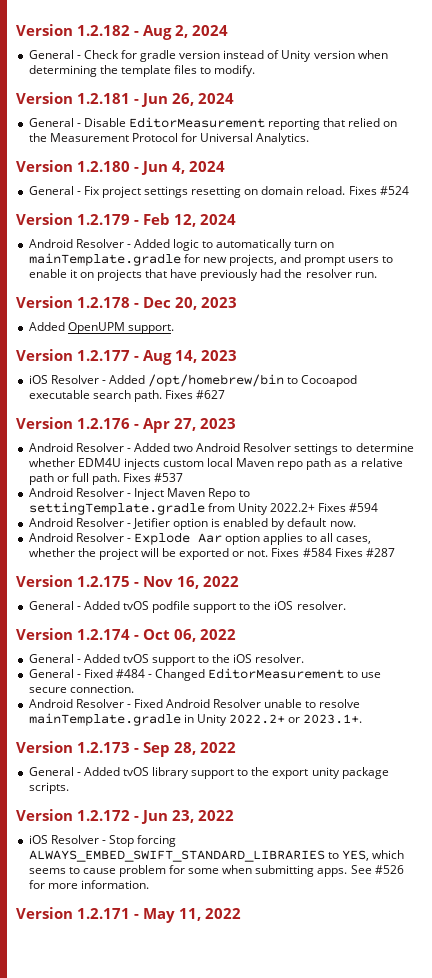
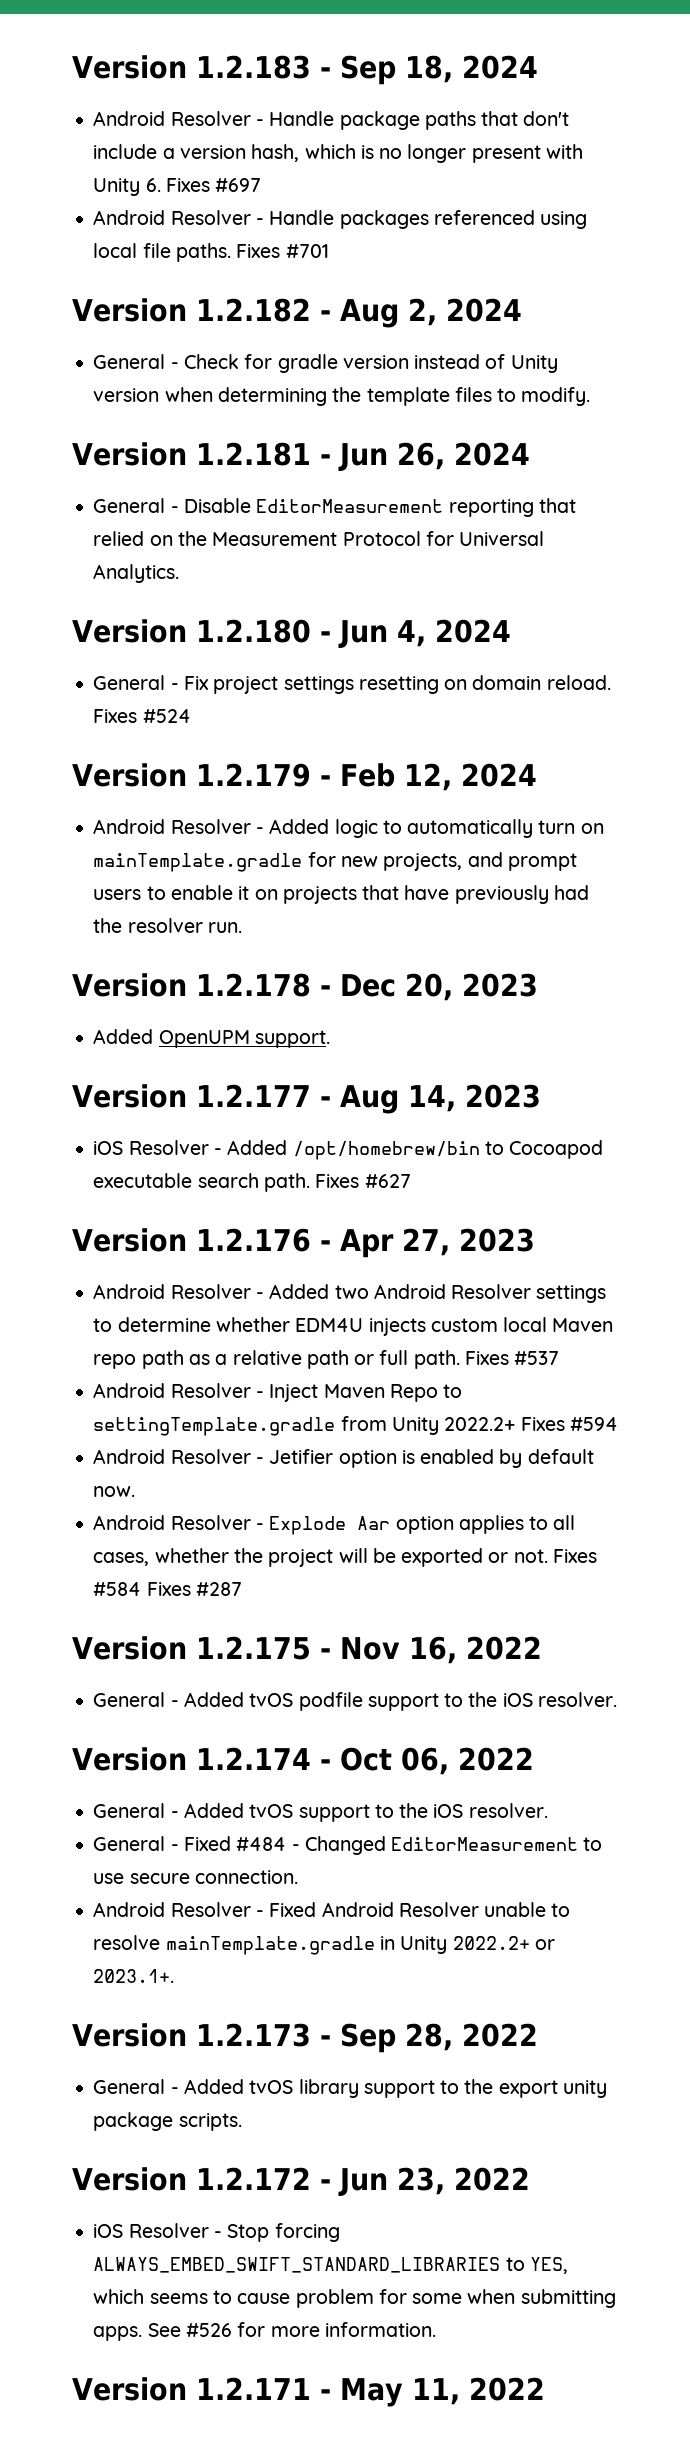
+ Version 1.2.183 - Sep 18, 2024
+ Android Resolver - Handle package paths that don't include a version hash, which is no longer present with Unity 6. Fixes #697
+ Android Resolver - Handle packages referenced using local file paths. Fixes #701

